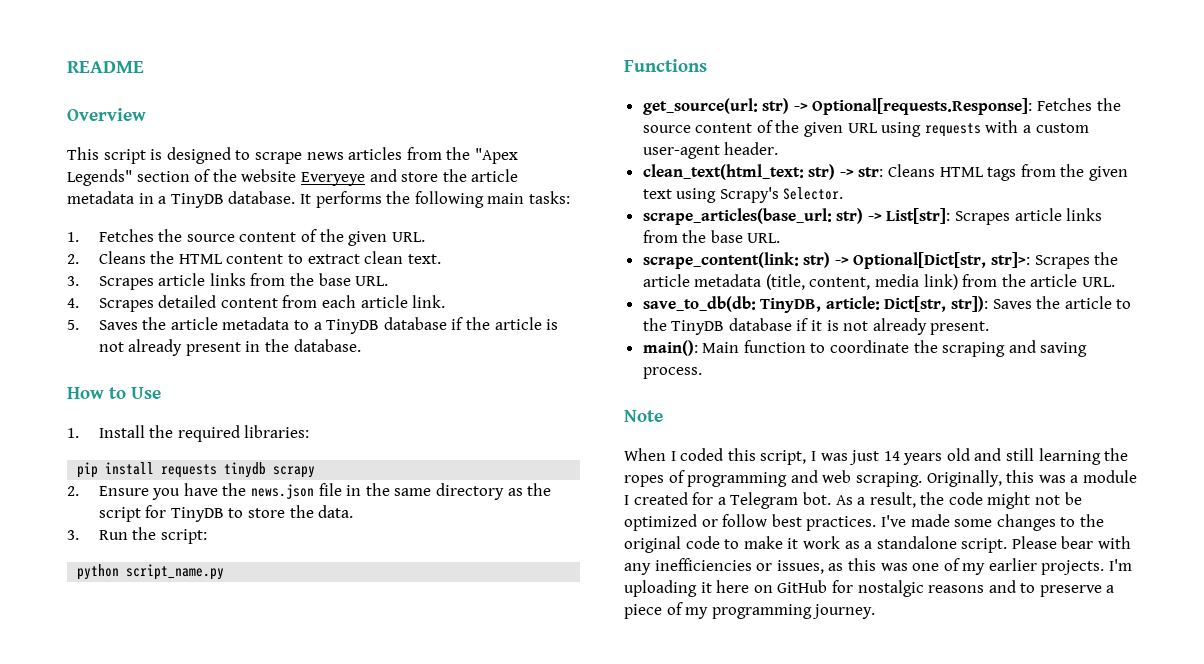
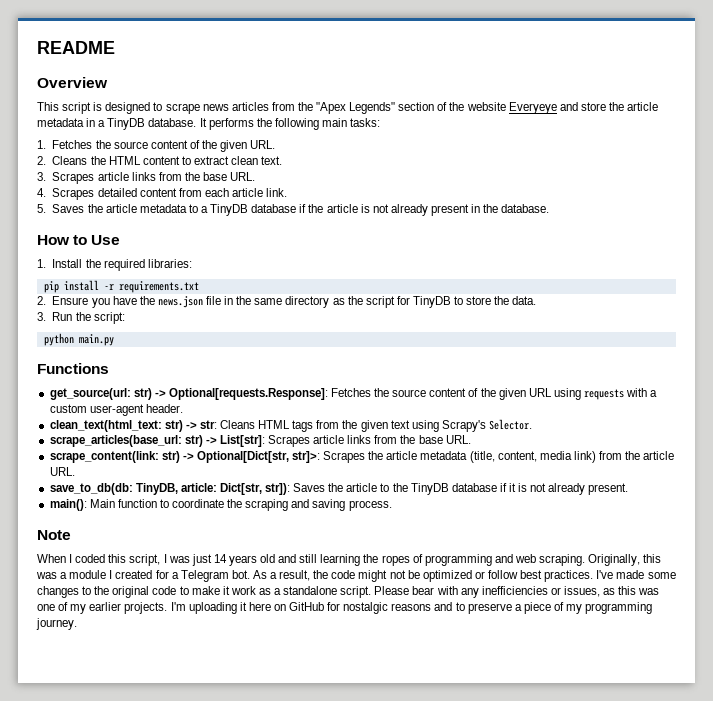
- pip install requests tinydb scrapy
+ pip install -r requirements.txt
- python script_name.py
+ python main.py

